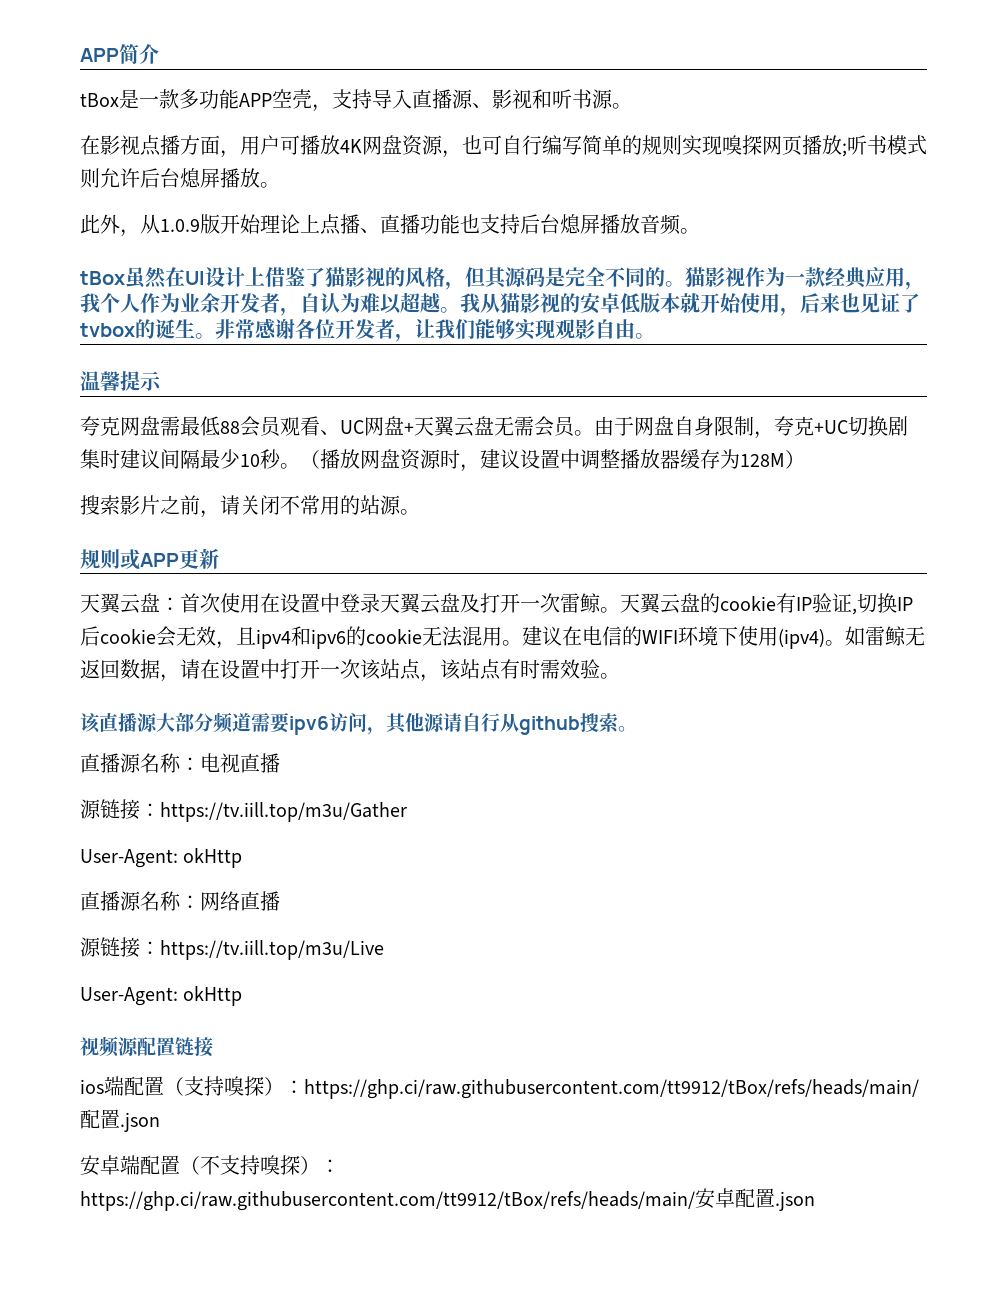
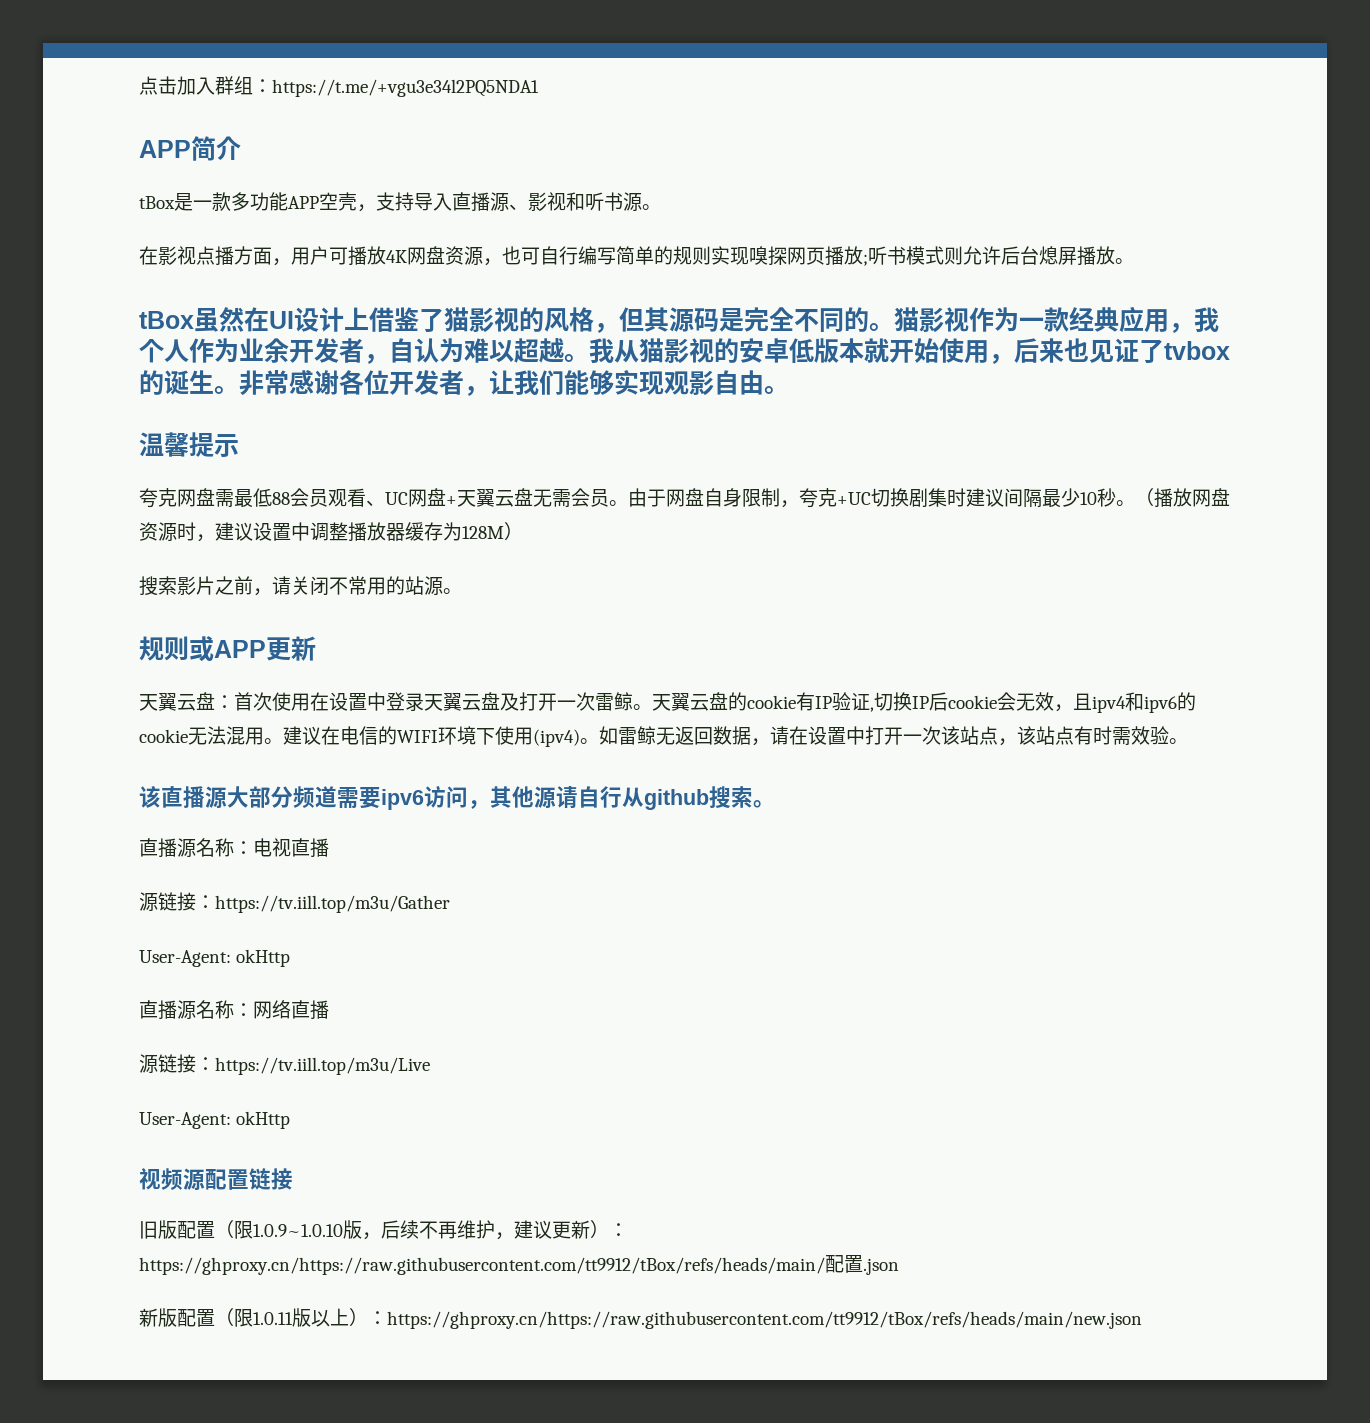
+ 点击加入群组：https://t.me/+vgu3e34l2PQ5NDA1
- 此外，从1.0.9版开始理论上点播、直播功能也支持后台熄屏播放音频。
- ios端配置（支持嗅探）：https://ghp.ci/raw.githubusercontent.com/tt9912/tBox/refs/heads/main/配置.json
- 安卓端配置（不支持嗅探）：https://ghp.ci/raw.githubusercontent.com/tt9912/tBox/refs/heads/main/安卓配置.json
+ 旧版配置（限1.0.9~1.0.10版，后续不再维护，建议更新）：https://ghproxy.cn/https://raw.githubusercontent.com/tt9912/tBox/refs/heads/main/配置.json
+ 新版配置（限1.0.11版以上）：https://ghproxy.cn/https://raw.githubusercontent.com/tt9912/tBox/refs/heads/main/new.json

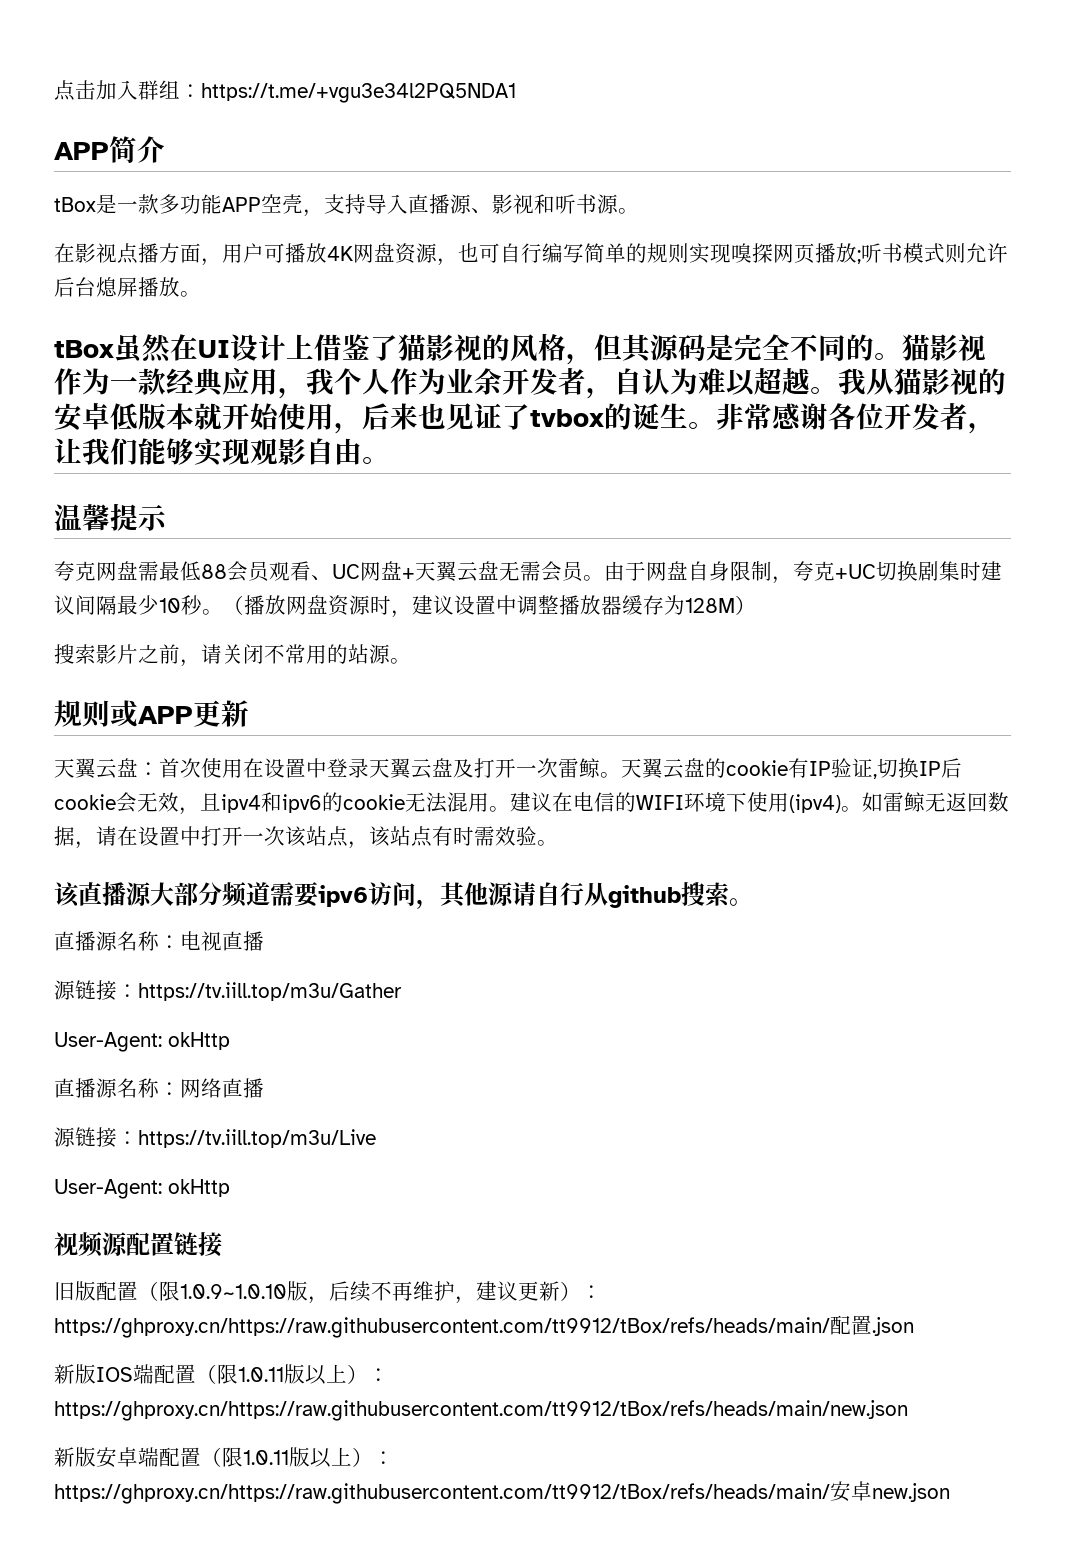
- 新版配置（限1.0.11版以上）：https://ghproxy.cn/https://raw.githubusercontent.com/tt9912/tBox/refs/heads/main/new.json
+ 新版IOS端配置（限1.0.11版以上）：https://ghproxy.cn/https://raw.githubusercontent.com/tt9912/tBox/refs/heads/main/new.json
+ 新版安卓端配置（限1.0.11版以上）：https://ghproxy.cn/https://raw.githubusercontent.com/tt9912/tBox/refs/heads/main/安卓new.json

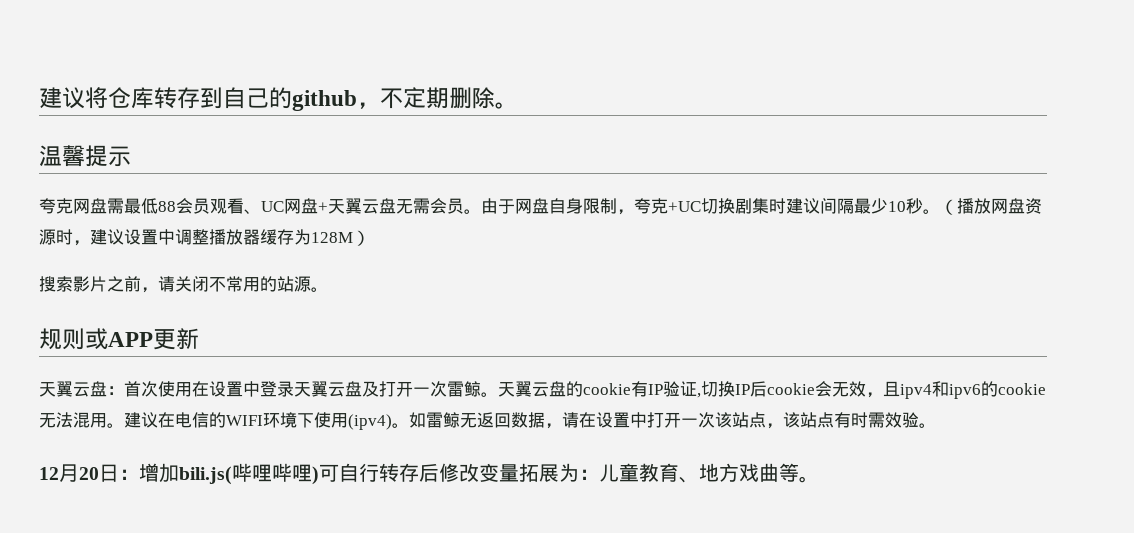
- 点击加入群组：https://t.me/+vgu3e34l2PQ5NDA1
- APP简介
- tBox是一款多功能APP空壳，支持导入直播源、影视和听书源。
- 在影视点播方面，用户可播放4K网盘资源，也可自行编写简单的规则实现嗅探网页播放;听书模式则允许后台熄屏播放。
- tBox虽然在UI设计上借鉴了猫影视的风格，但其源码是完全不同的。猫影视作为一款经典应用，我个人作为业余开发者，自认为难以超越。我从猫影视的安卓低版本就开始使用，后来也见证了tvbox的诞生。非常感谢各位开发者，让我们能够实现观影自由。
+ 建议将仓库转存到自己的github，不定期删除。
- 该直播源大部分频道需要ipv6访问，其他源请自行从github搜索。
- 直播源名称：电视直播
- 源链接：https://tv.iill.top/m3u/Gather
- User-Agent: okHttp
- 直播源名称：网络直播
- 源链接：https://tv.iill.top/m3u/Live
- User-Agent: okHttp
- 视频源配置链接
- 旧版配置（限1.0.9~1.0.10版，后续不再维护，建议更新）：https://ghproxy.cn/https://raw.githubusercontent.com/tt9912/tBox/refs/heads/main/配置.json
- 新版IOS端配置（限1.0.11版以上）：https://ghproxy.cn/https://raw.githubusercontent.com/tt9912/tBox/refs/heads/main/new.json
- 新版安卓端配置（限1.0.11版以上）：https://ghproxy.cn/https://raw.githubusercontent.com/tt9912/tBox/refs/heads/main/安卓new.json
+ 12月20日：增加bili.js(哔哩哔哩)可自行转存后修改变量拓展为：儿童教育、地方戏曲等。

